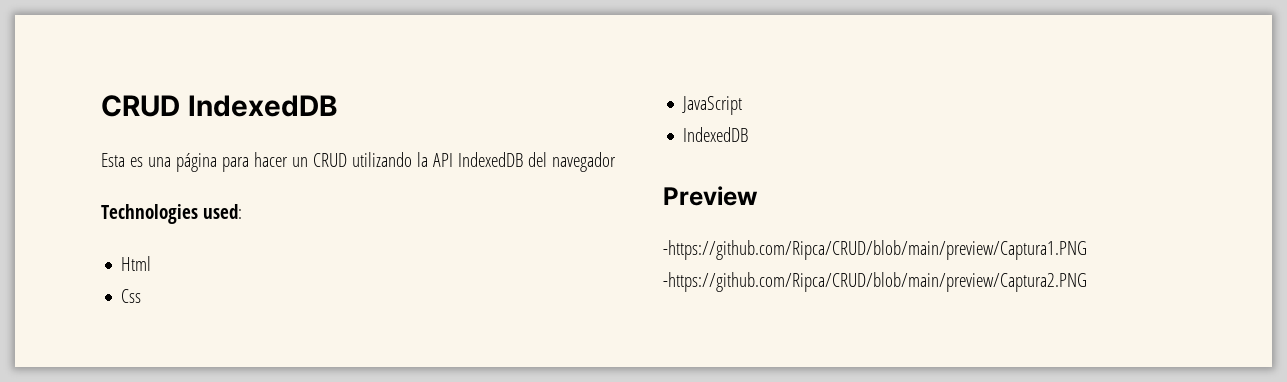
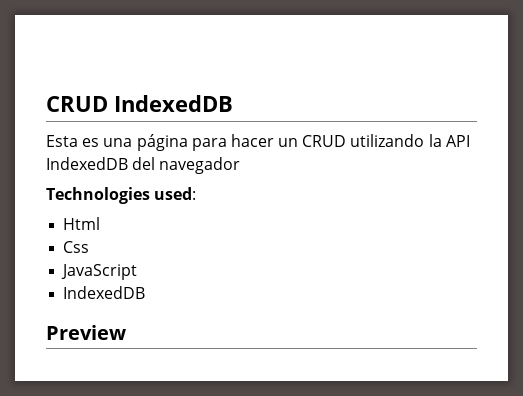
- -https://github.com/Ripca/CRUD/blob/main/preview/Captura1.PNG -https://github.com/Ripca/CRUD/blob/main/preview/Captura2.PNG

